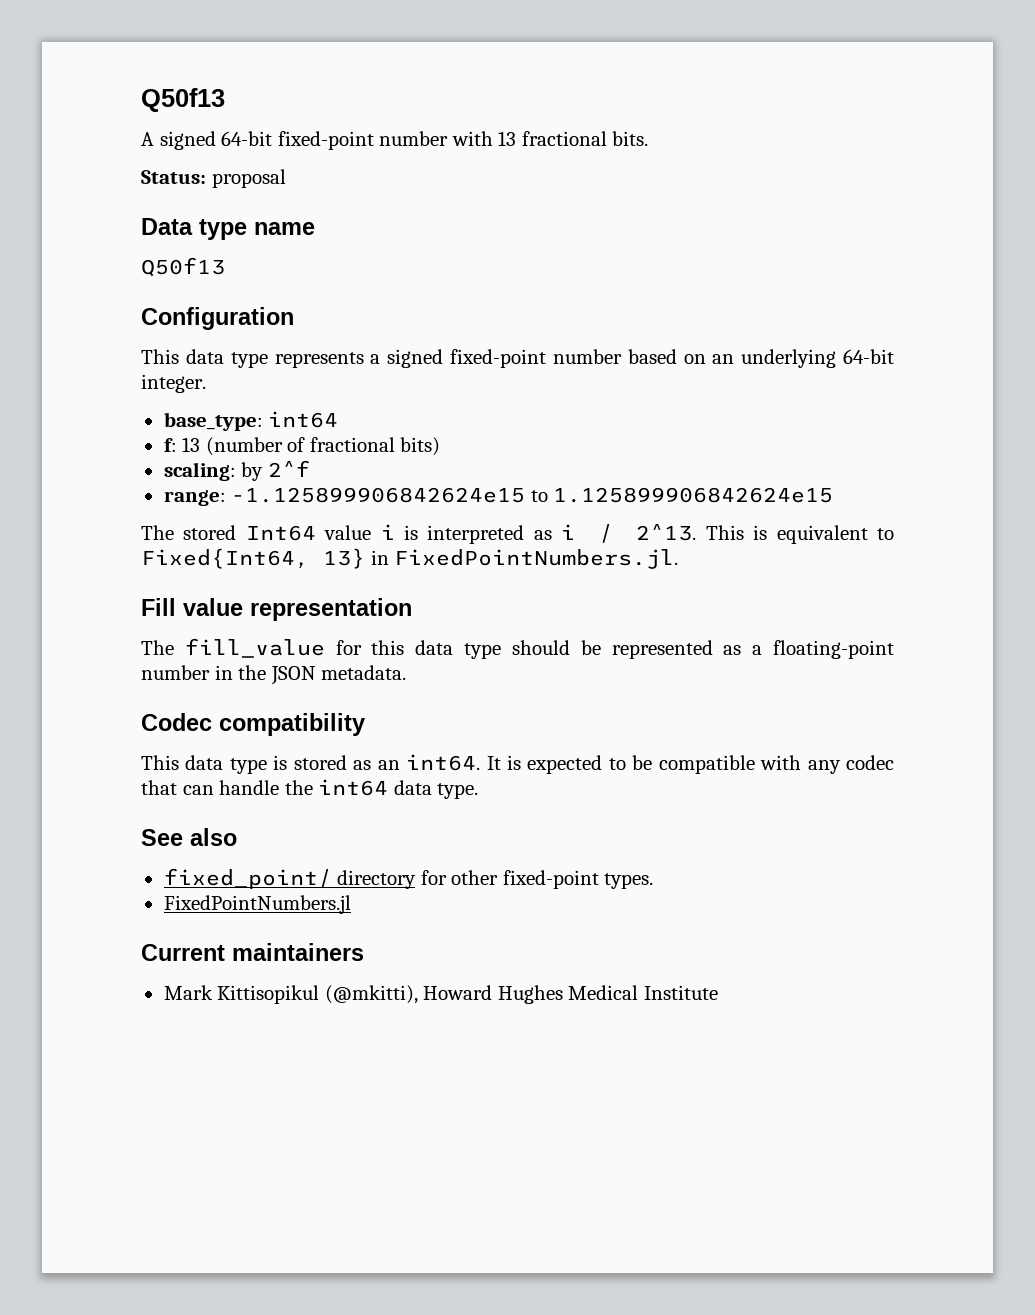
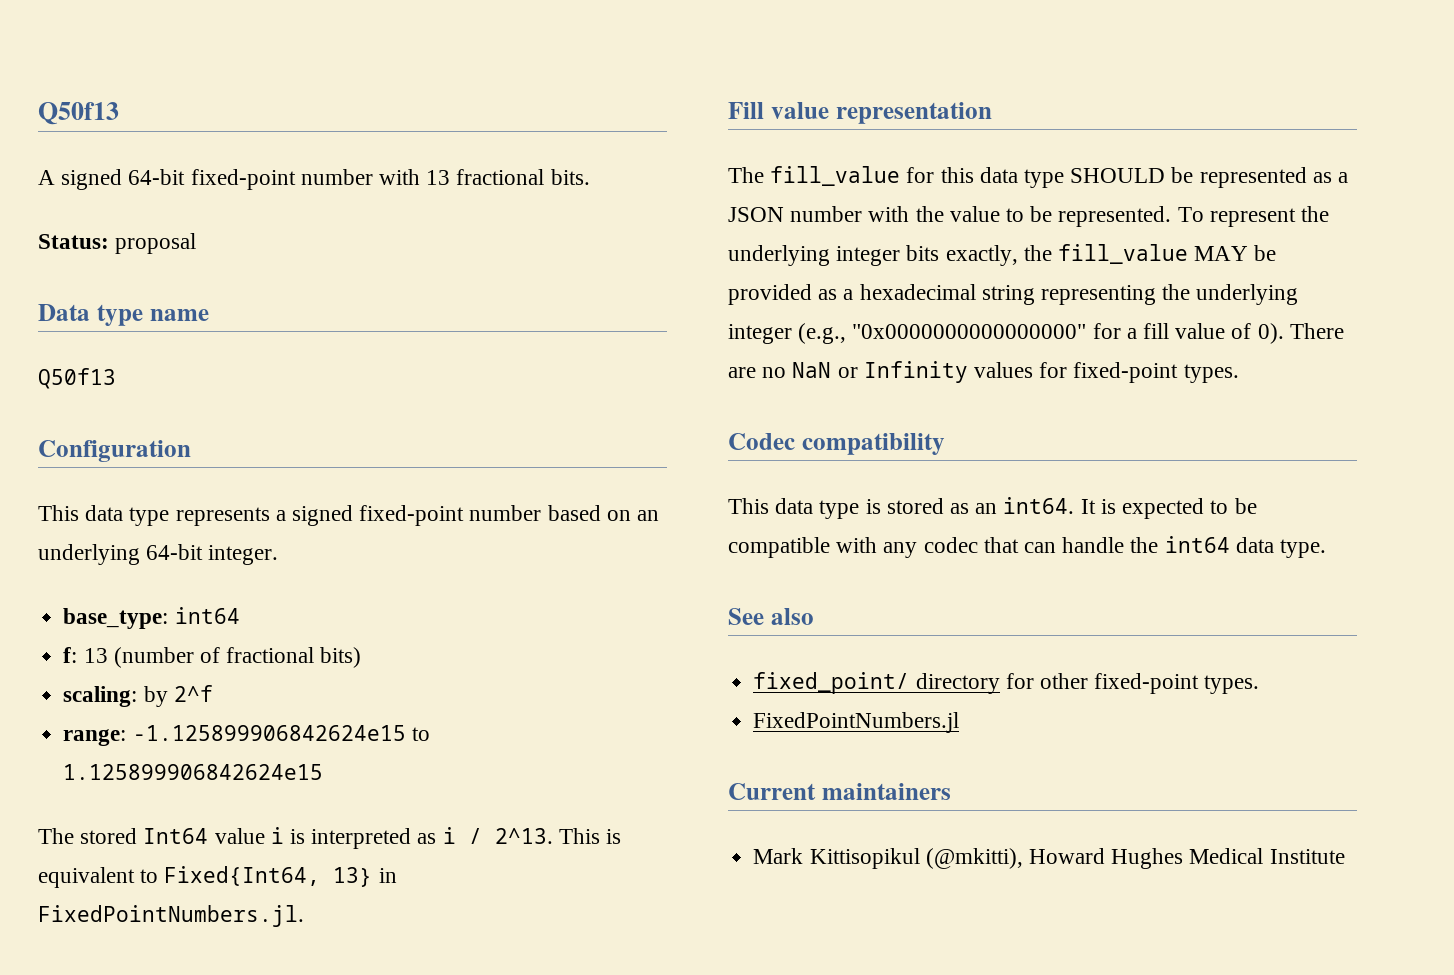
- The fill_value for this data type should be represented as a floating-point number in the JSON metadata.
+ The fill_value for this data type SHOULD be represented as a JSON number with the value to be represented. To represent the underlying integer bits exactly, the fill_value MAY be provided as a hexadecimal string representing the underlying integer (e.g., "0x0000000000000000" for a fill value of 0). There are no NaN or Infinity values for fixed-point types.

